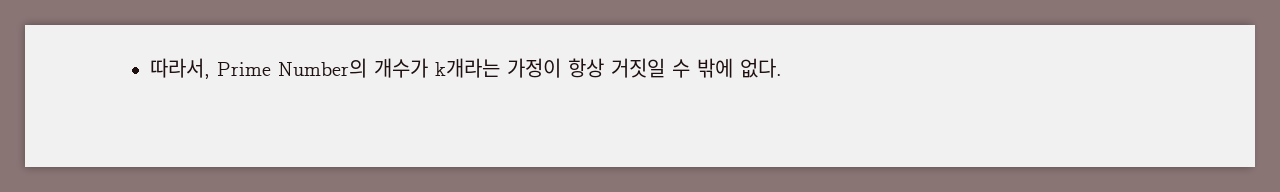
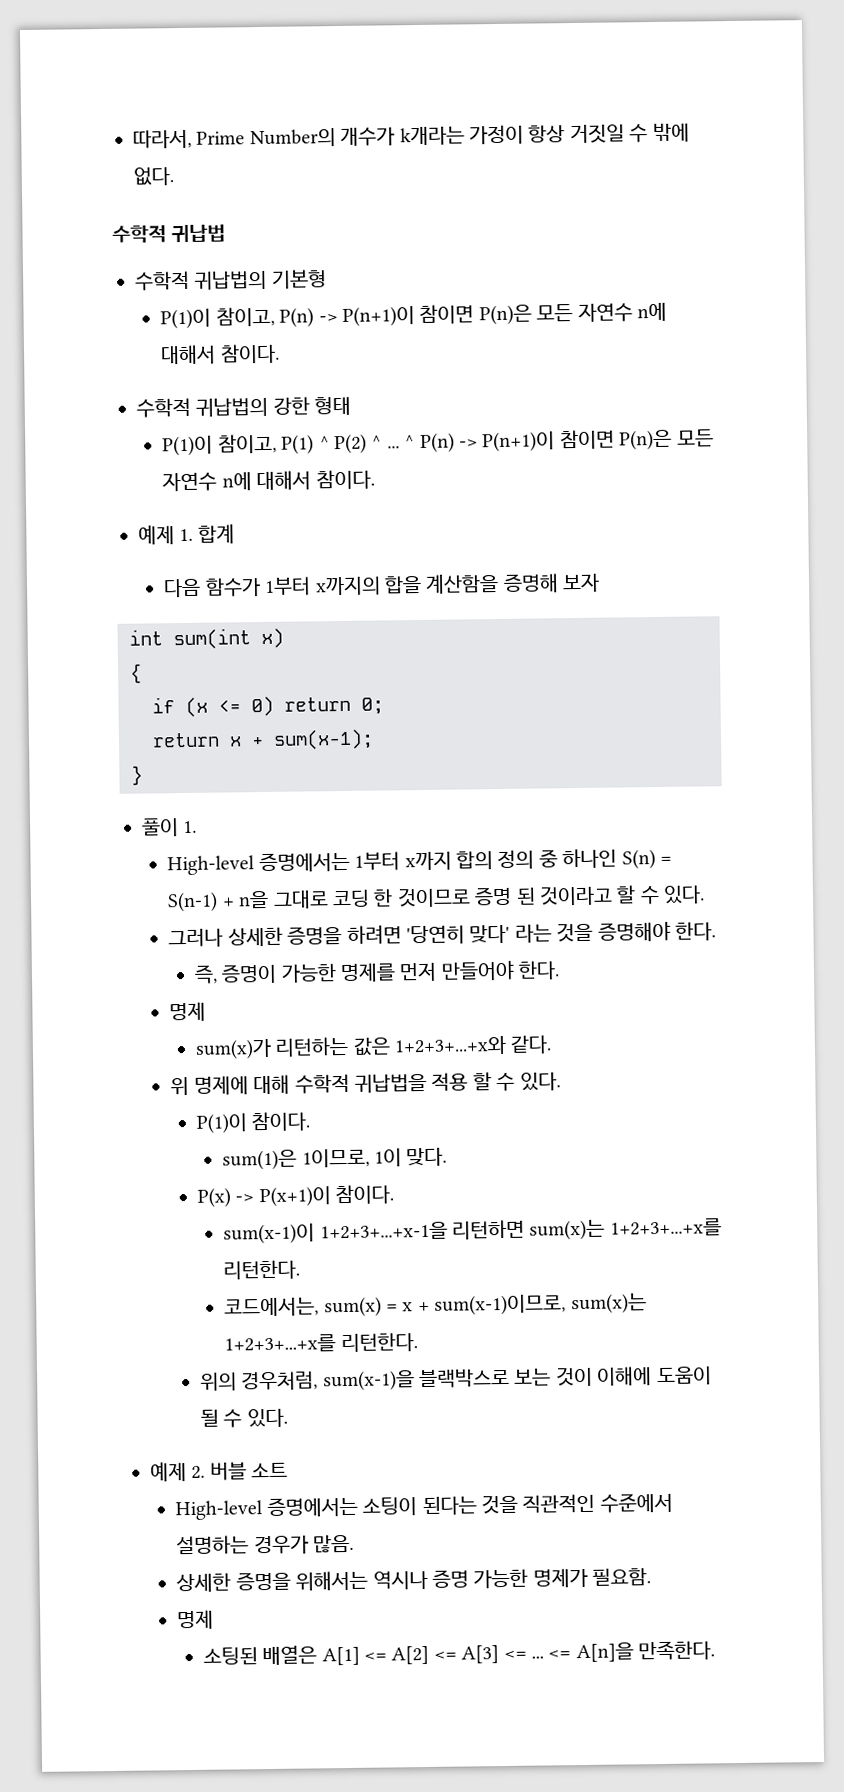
+ 수학적 귀납법
+ 수학적 귀납법의 기본형
+ P(1)이 참이고, P(n) -> P(n+1)이 참이면 P(n)은 모든 자연수 n에 대해서 참이다.
+ 수학적 귀납법의 강한 형태
+ P(1)이 참이고, P(1) ^ P(2) ^ ... ^ P(n) -> P(n+1)이 참이면 P(n)은 모든 자연수 n에 대해서 참이다.
+ 예제 1. 합계
+ 다음 함수가 1부터 x까지의 합을 계산함을 증명해 보자
+ int sum(int x)
+ {
+ if (x <= 0) return 0;
+ return x + sum(x-1);
+ }
+ 풀이 1.
+ High-level 증명에서는 1부터 x까지 합의 정의 중 하나인 S(n) = S(n-1) + n을 그대로 코딩 한 것이므로 증명 된 것이라고 할 수 있다.
+ 그러나 상세한 증명을 하려면 '당연히 맞다' 라는 것을 증명해야 한다.
+ 즉, 증명이 가능한 명제를 먼저 만들어야 한다.
+ 명제
+ sum(x)가 리턴하는 값은 1+2+3+...+x와 같다.
+ 위 명제에 대해 수학적 귀납법을 적용 할 수 있다.
+ P(1)이 참이다.
+ sum(1)은 1이므로, 1이 맞다.
+ P(x) -> P(x+1)이 참이다.
+ sum(x-1)이 1+2+3+...+x-1을 리턴하면 sum(x)는 1+2+3+...+x를 리턴한다.
+ 코드에서는, sum(x) = x + sum(x-1)이므로, sum(x)는 1+2+3+...+x를 리턴한다.
+ 위의 경우처럼, sum(x-1)을 블랙박스로 보는 것이 이해에 도움이 될 수 있다.
+ 예제 2. 버블 소트
+ High-level 증명에서는 소팅이 된다는 것을 직관적인 수준에서 설명하는 경우가 많음.
+ 상세한 증명을 위해서는 역시나 증명 가능한 명제가 필요함.
+ 명제
+ 소팅된 배열은 A[1] <= A[2] <= A[3] <= ... <= A[n]을 만족한다.

